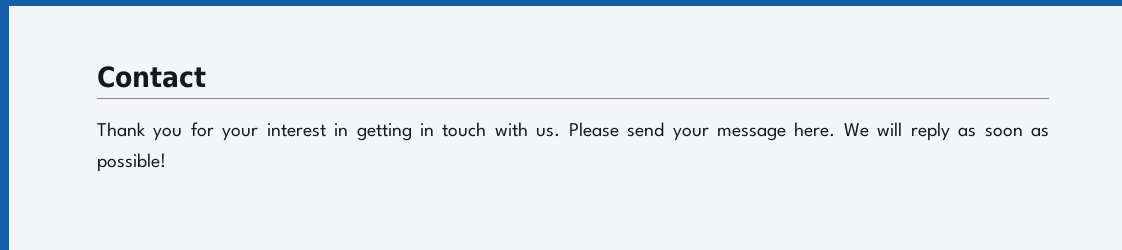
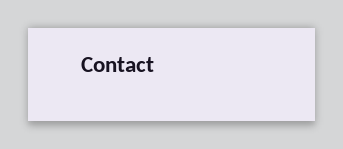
- Thank you for your interest in getting in touch with us. Please send your message here. We will reply as soon as possible!

